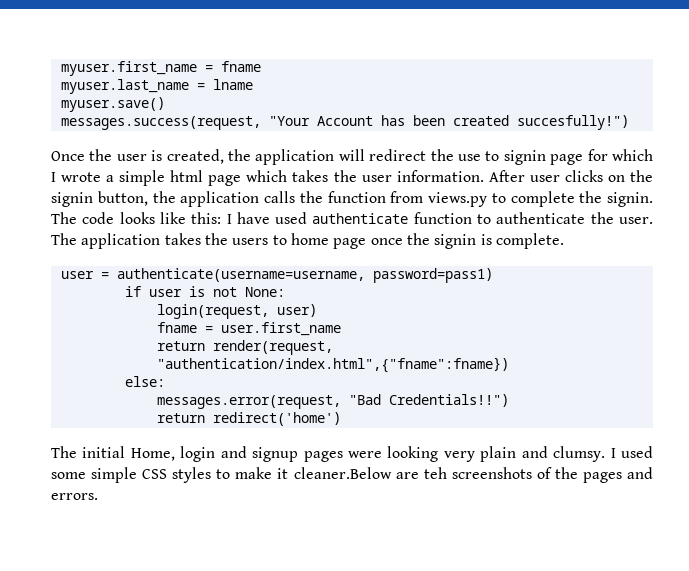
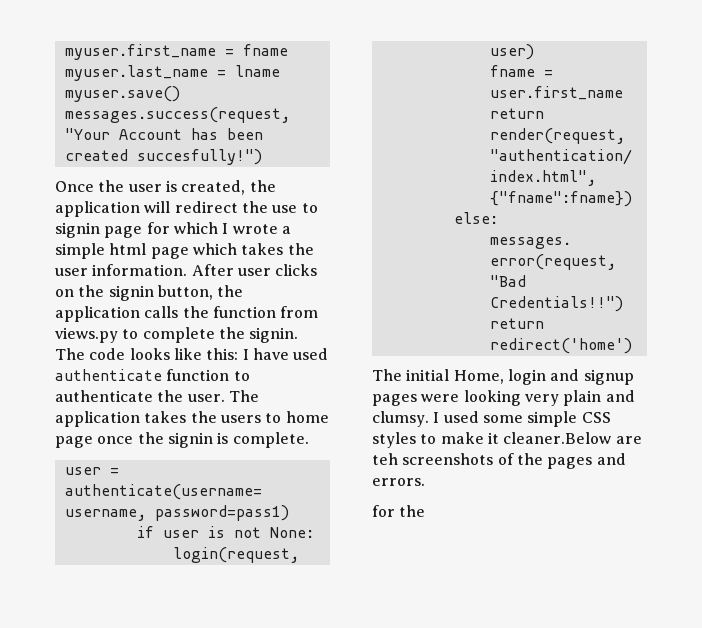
+ for the

